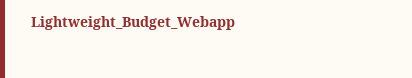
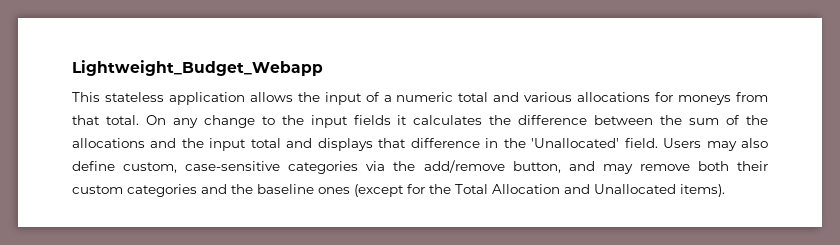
+ This stateless application allows the input of a numeric total and various allocations for moneys from that total. On any change to the input fields it calculates the difference between the sum of the allocations and the input total and displays that difference in the 'Unallocated' field. Users may also define custom, case-sensitive categories via the add/remove button, and may remove both their custom categories and the baseline ones (except for the Total Allocation and Unallocated items).

